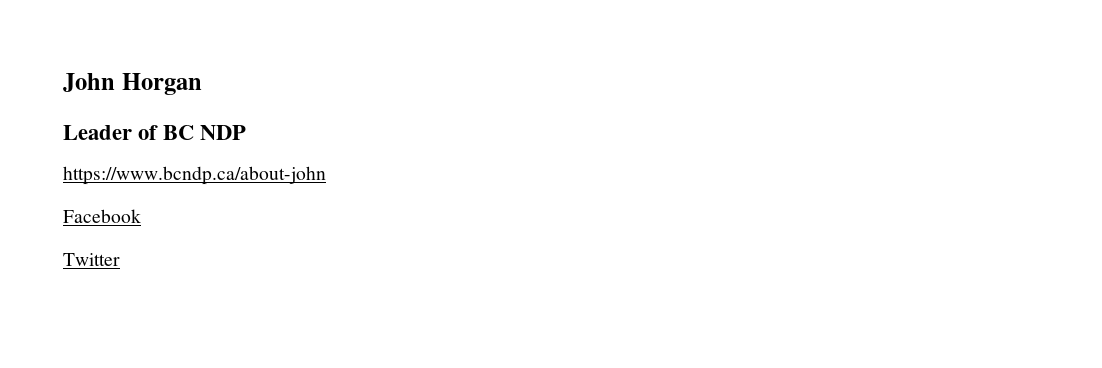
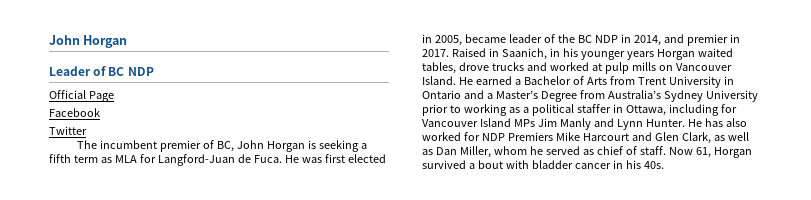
- https://www.bcndp.ca/about-john
+ Official Page
+ The incumbent premier of BC, John Horgan is seeking a fifth term as MLA for Langford-Juan de Fuca. He was first elected in 2005, became leader of the BC NDP in 2014, and premier in 2017. Raised in Saanich, in his younger years Horgan waited tables, drove trucks and worked at pulp mills on Vancouver Island. He earned a Bachelor of Arts from Trent University in Ontario and a Master’s Degree from Australia’s Sydney University prior to working as a political staffer in Ottawa, including for Vancouver Island MPs Jim Manly and Lynn Hunter. He has also worked for NDP Premiers Mike Harcourt and Glen Clark, as well as Dan Miller, whom he served as chief of staff. Now 61, Horgan survived a bout with bladder cancer in his 40s.

